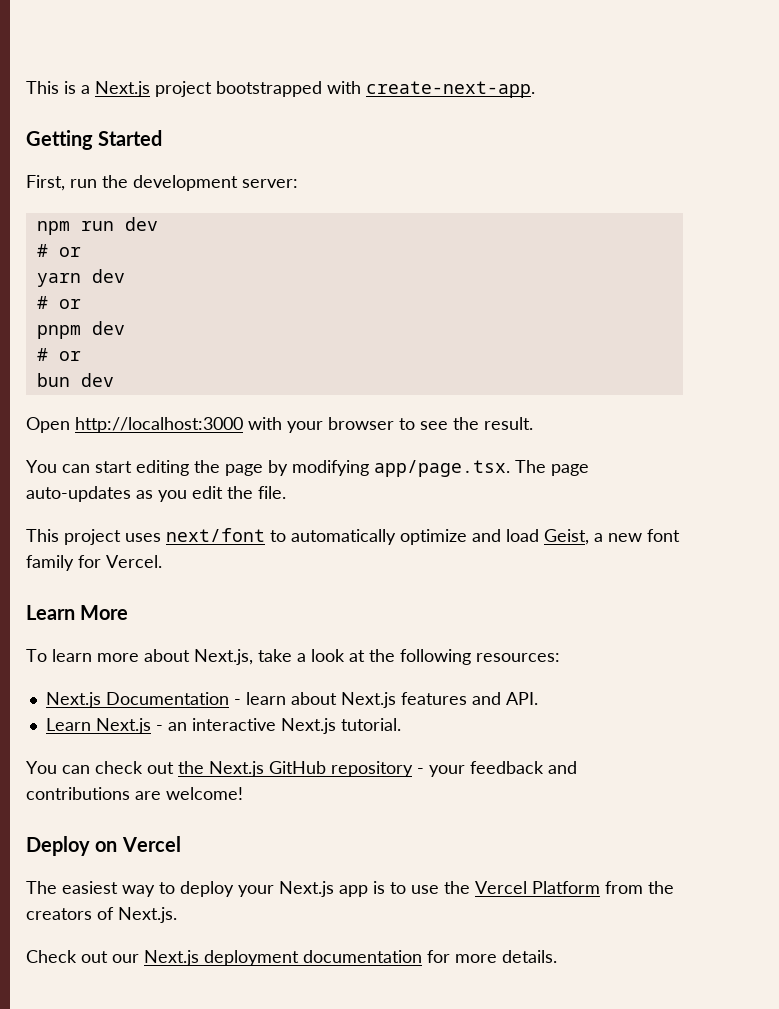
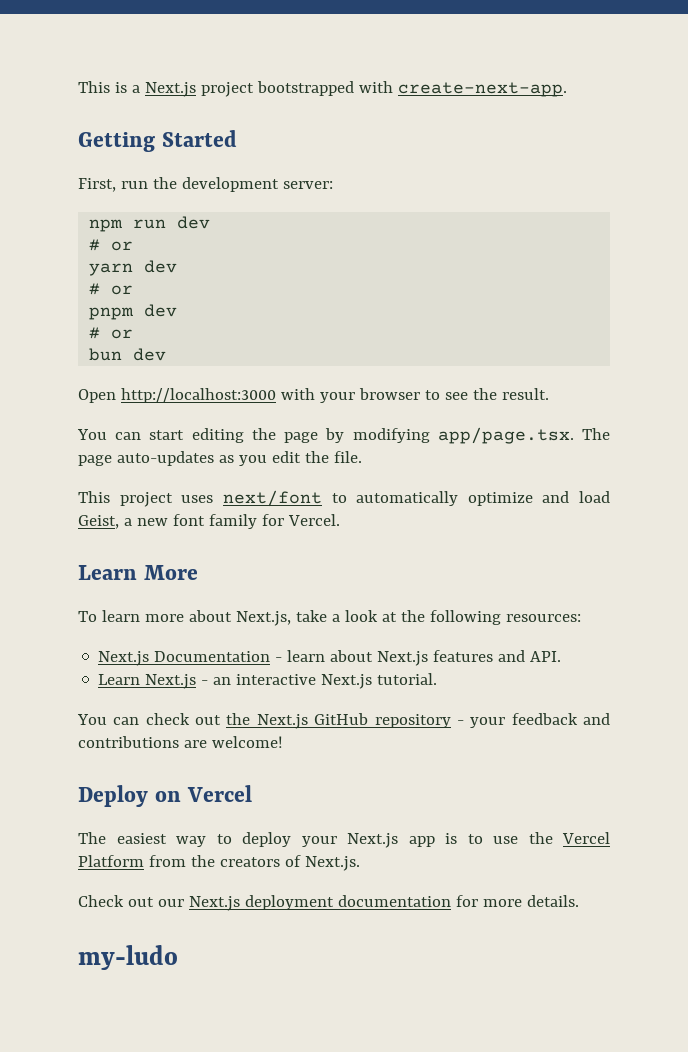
+ my-ludo

